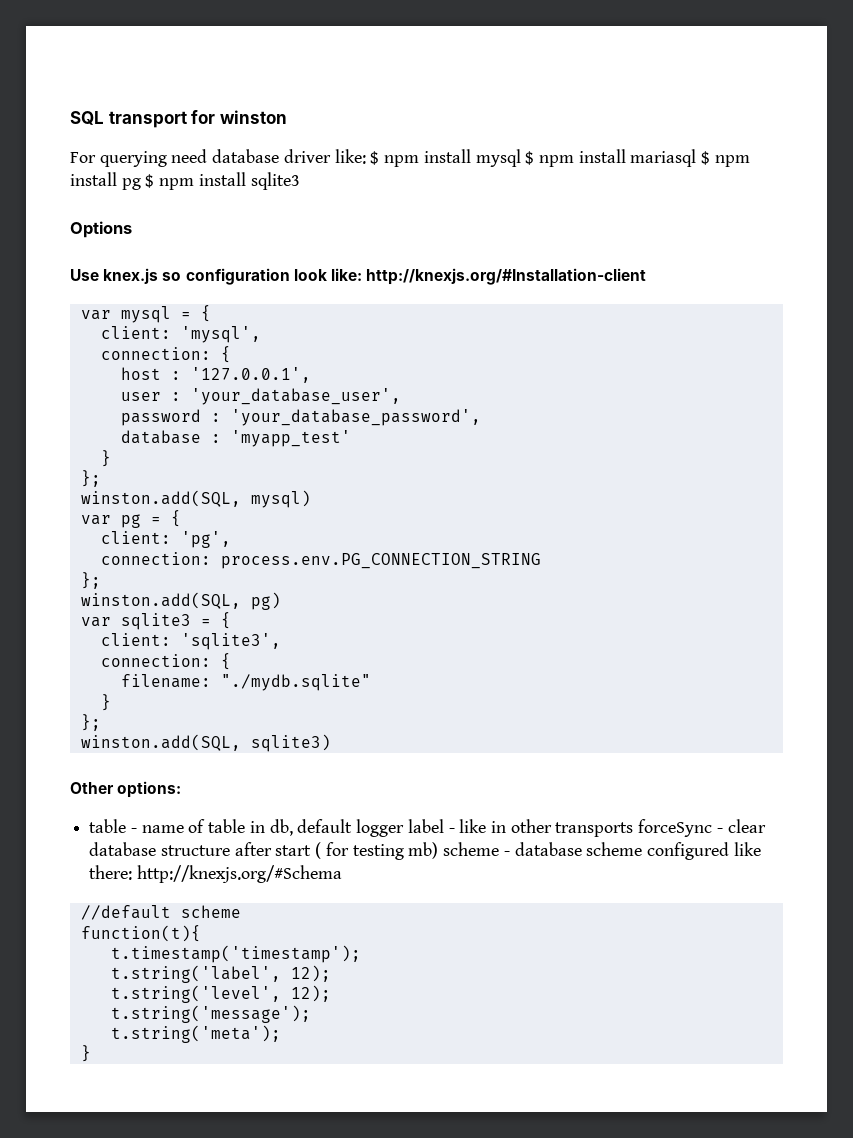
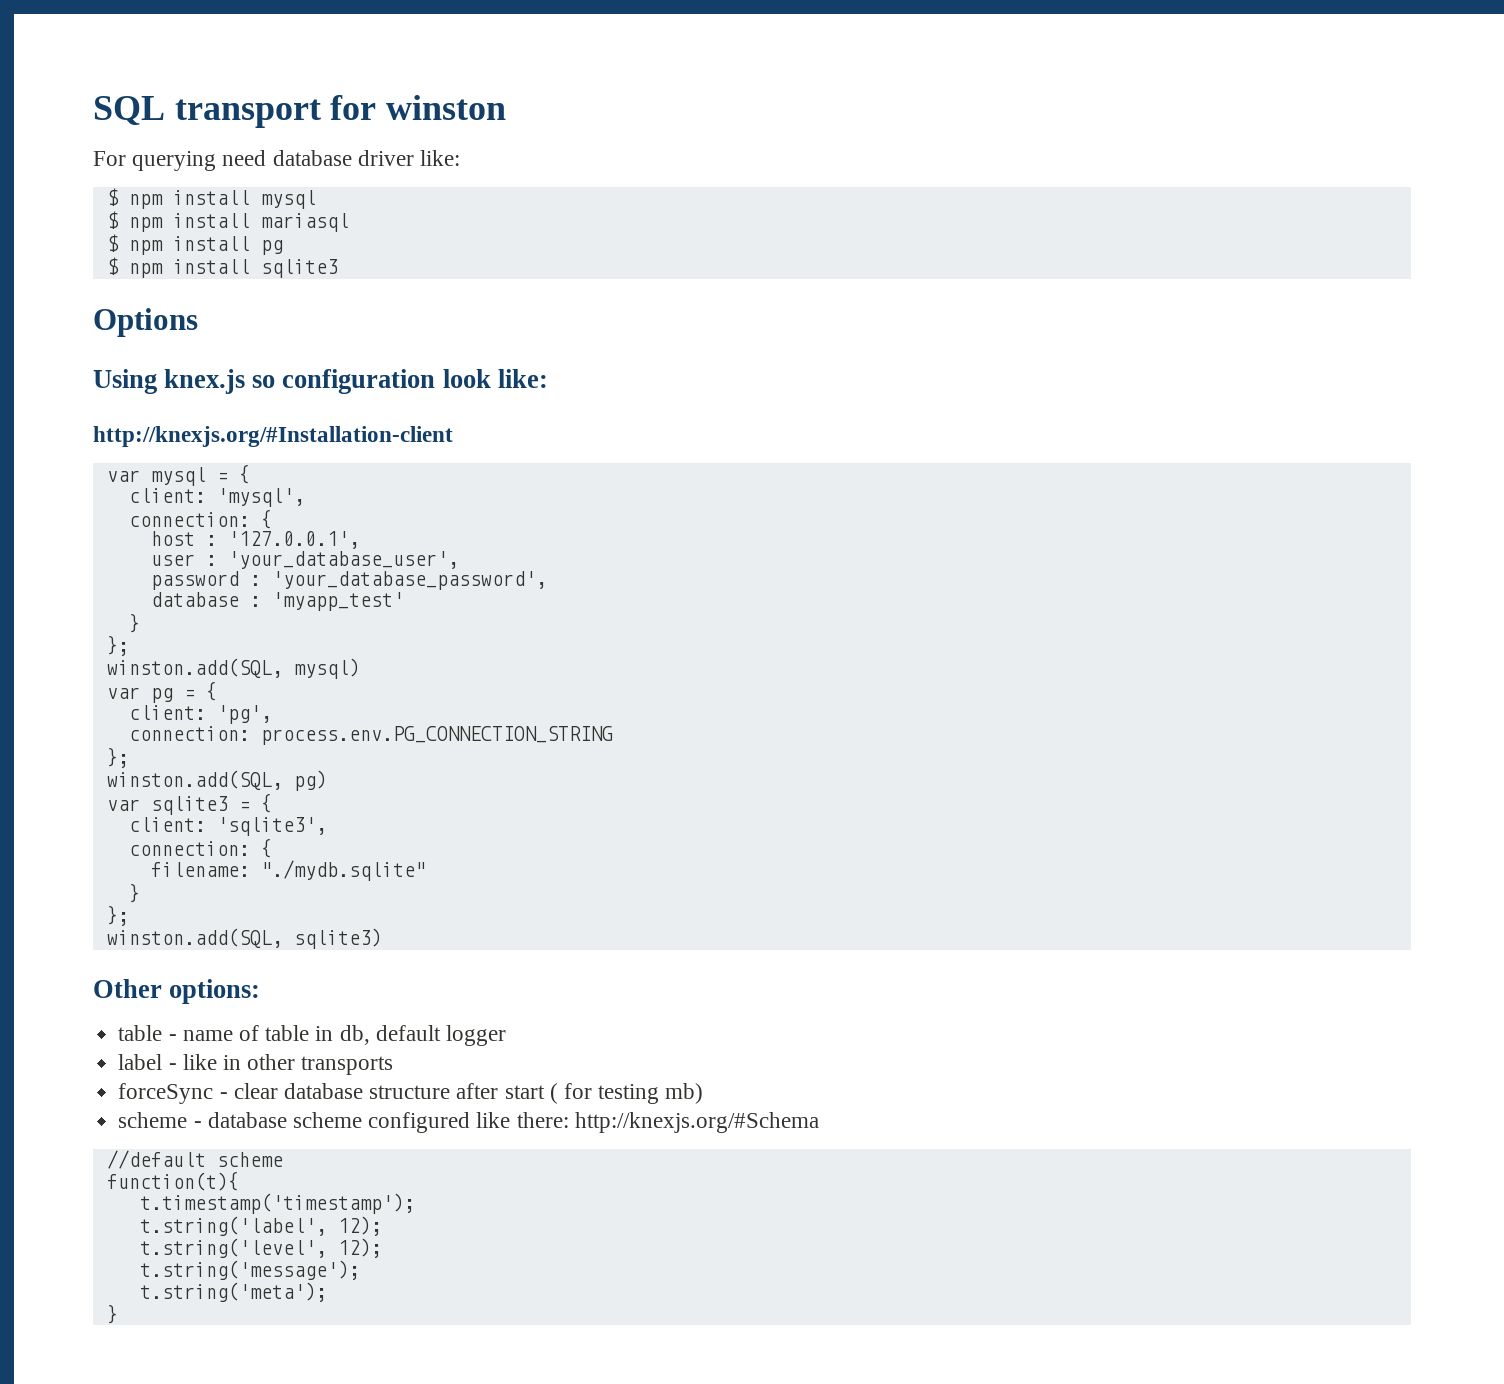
- For querying need database driver like: $ npm install mysql $ npm install mariasql $ npm install pg $ npm install sqlite3
+ For querying need database driver like:
+ $ npm install mysql
+ $ npm install mariasql
+ $ npm install pg
+ $ npm install sqlite3
- Use knex.js so configuration look like: http://knexjs.org/#Installation-client
+ Using knex.js so configuration look like:
+ http://knexjs.org/#Installation-client
- table - name of table in db, default logger label - like in other transports forceSync - clear database structure after start ( for testing mb) scheme - database scheme configured like there: http://knexjs.org/#Schema
+ table - name of table in db, default logger
+ label - like in other transports
+ forceSync - clear database structure after start ( for testing mb)
+ scheme - database scheme configured like there: http://knexjs.org/#Schema

